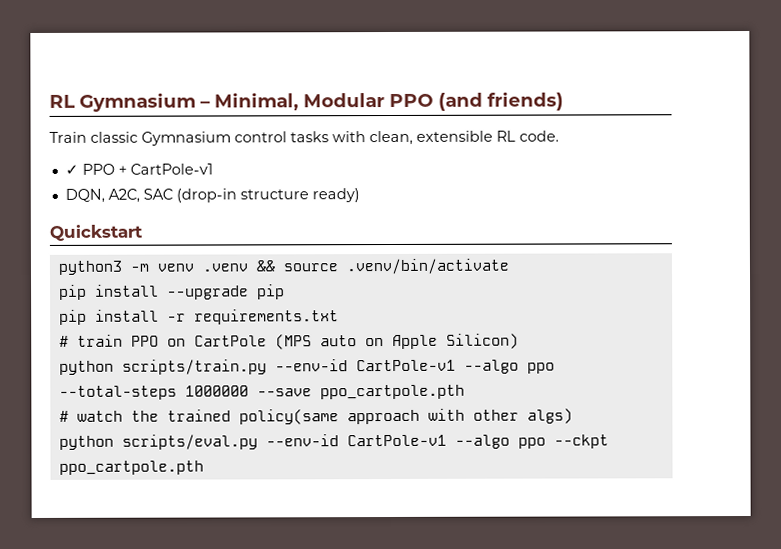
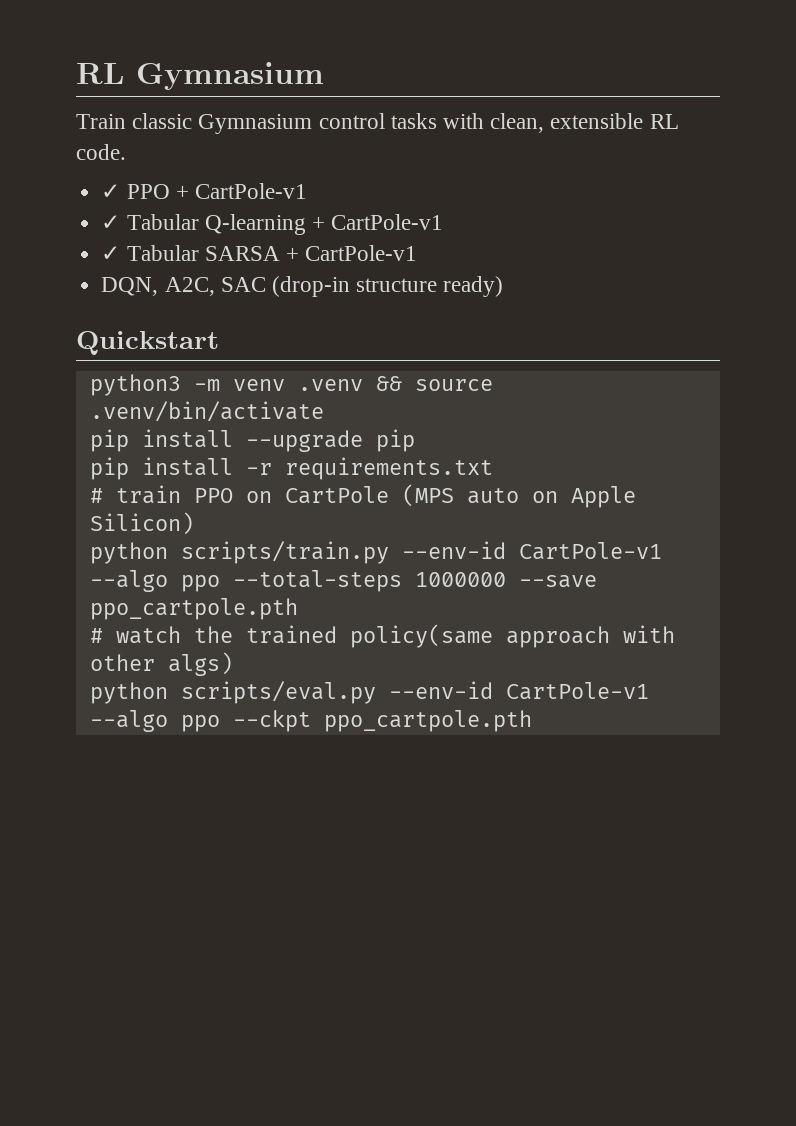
- RL Gymnasium – Minimal, Modular PPO (and friends)
+ RL Gymnasium
+ ✓ Tabular Q-learning + CartPole-v1
+ ✓ Tabular SARSA + CartPole-v1

